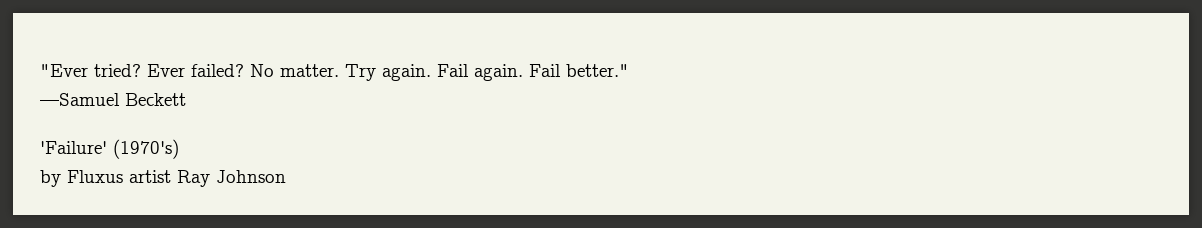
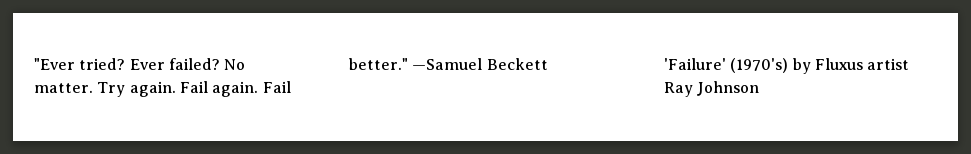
- Fail better."
- —Samuel Beckett
+ Fail better." —Samuel Beckett
- 'Failure' (1970's)
- by Fluxus artist Ray Johnson
+ 'Failure' (1970's) by Fluxus artist Ray Johnson

